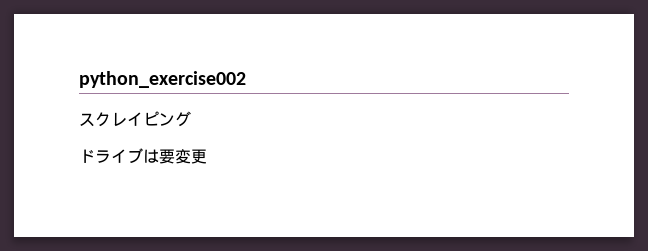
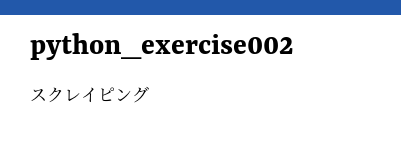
- ドライブは要変更

